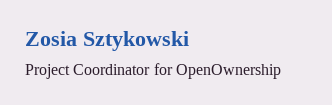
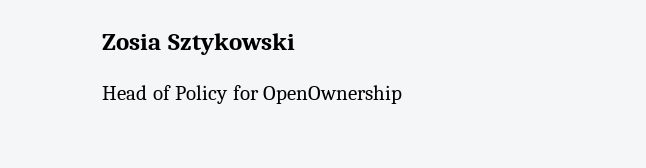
- Project Coordinator for OpenOwnership
+ Head of Policy for OpenOwnership

